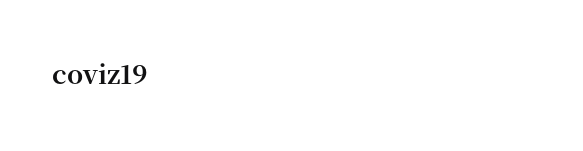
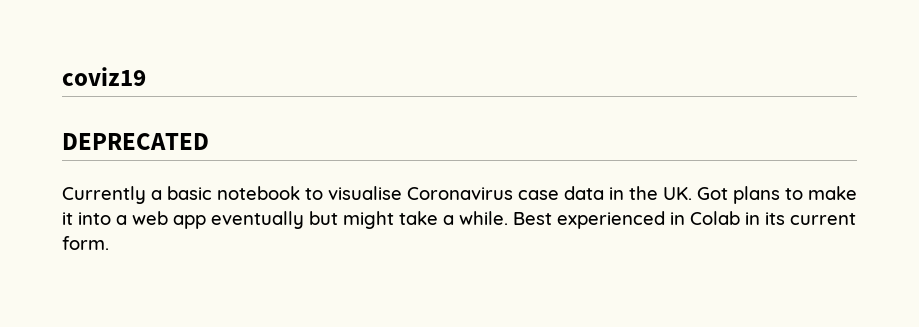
+ DEPRECATED
+ Currently a basic notebook to visualise Coronavirus case data in the UK. Got plans to make it into a web app eventually but might take a while. Best experienced in Colab in its current form.

